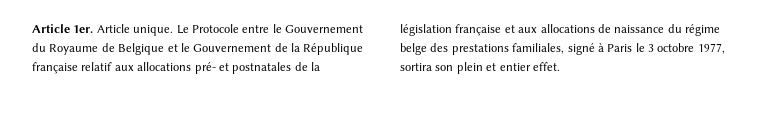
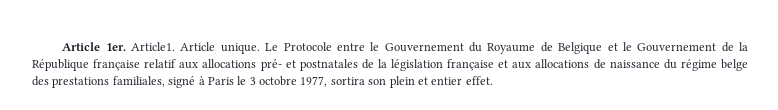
+ Article1.

